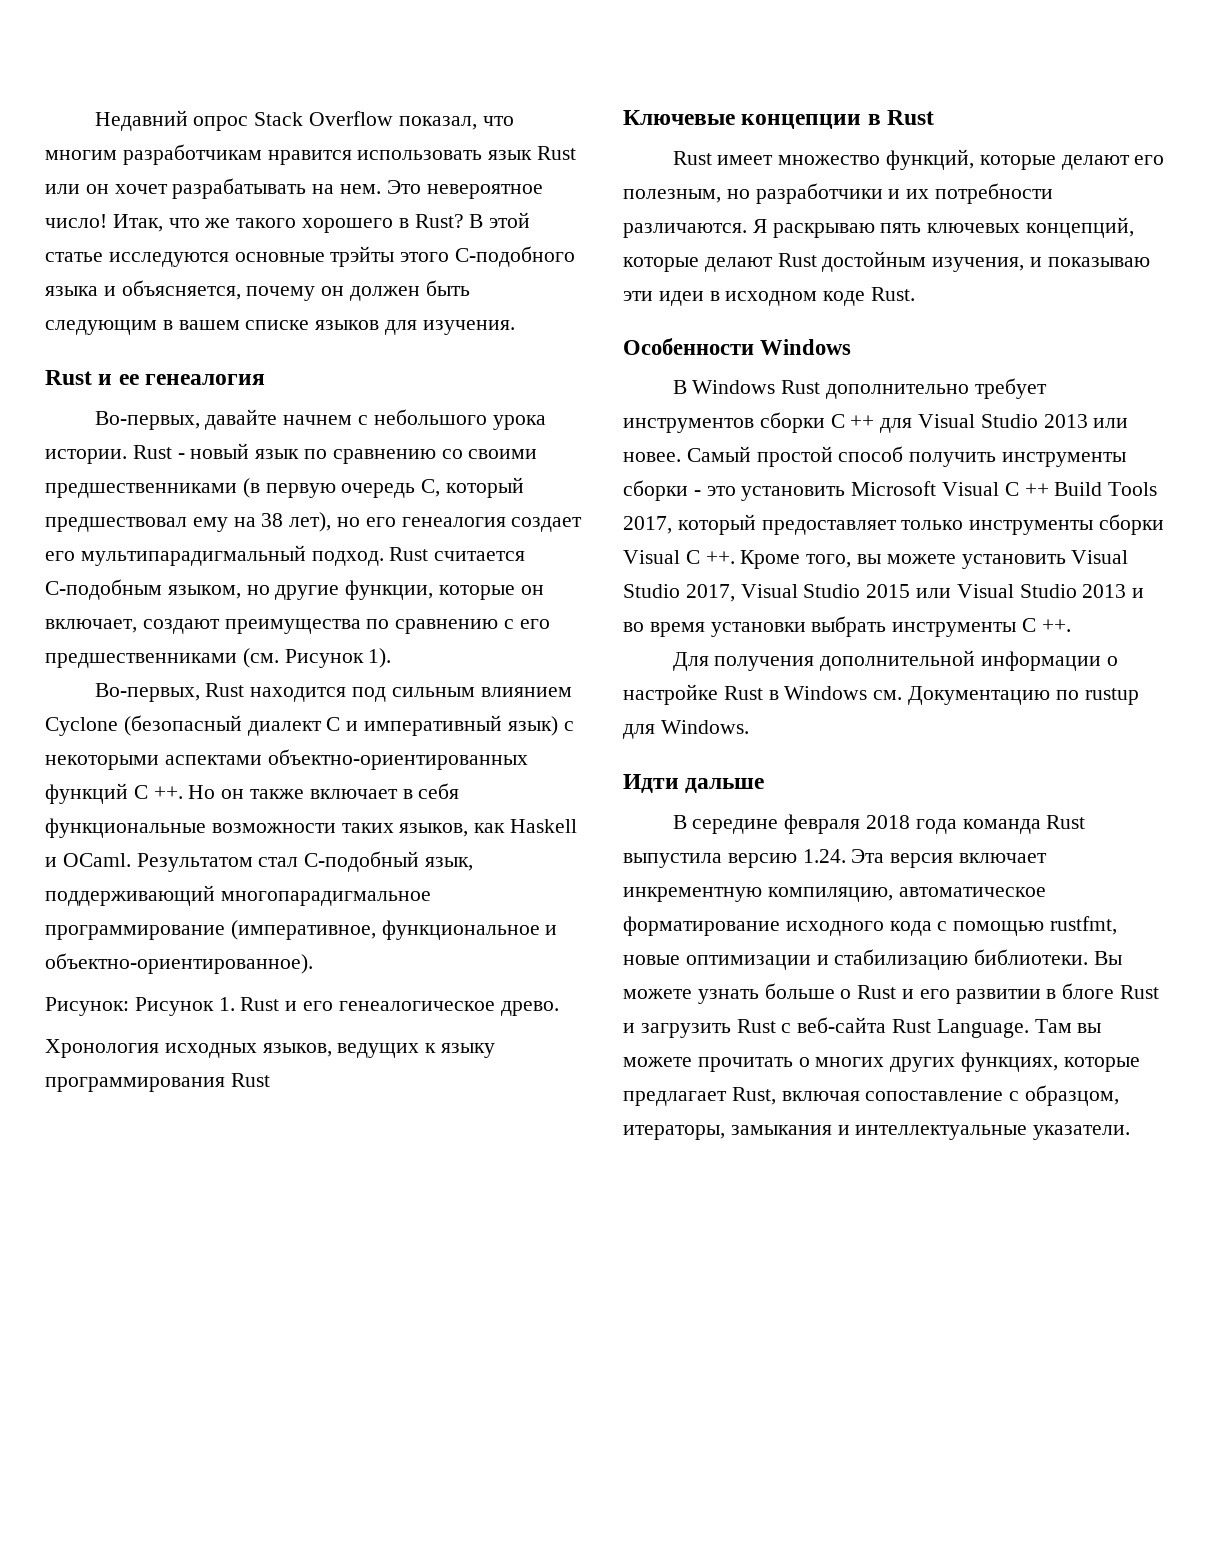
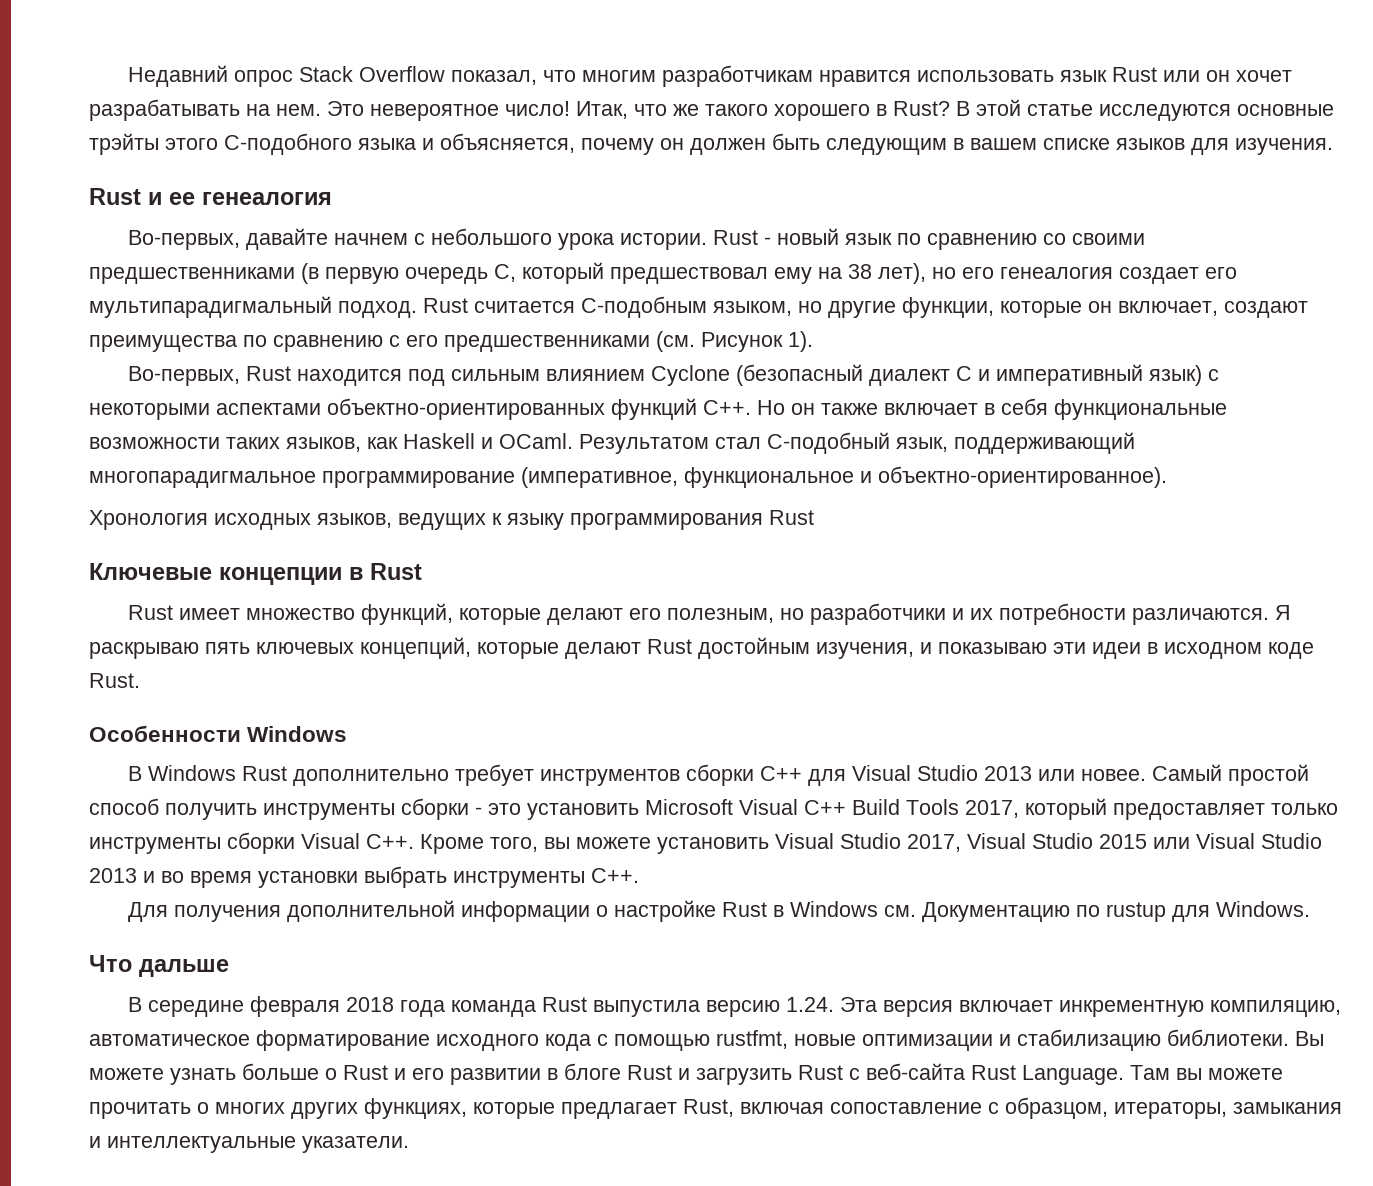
- Во-первых, Rust находится под сильным влиянием Cyclone (безопасный диалект C и императивный язык) с некоторыми аспектами объектно-ориентированных функций C ++. Но он также включает в себя функциональные возможности таких языков, как Haskell и OCaml.
+ Во-первых, Rust находится под сильным влиянием Cyclone (безопасный диалект C и императивный язык) с некоторыми аспектами объектно-ориентированных функций C++. Но он также включает в себя функциональные возможности таких языков, как Haskell и OCaml.
- Рисунок: Рисунок 1. Rust и его генеалогическое древо.
- В Windows Rust дополнительно требует инструментов сборки C ++ для Visual Studio 2013 или новее.
+ В Windows Rust дополнительно требует инструментов сборки C++ для Visual Studio 2013 или новее.
- Самый простой способ получить инструменты сборки - это установить Microsoft Visual C ++ Build Tools 2017, который предоставляет только инструменты сборки Visual C ++. Кроме того, вы можете установить Visual Studio 2017, Visual Studio 2015 или Visual Studio 2013 и во время установки выбрать инструменты C ++.
+ Самый простой способ получить инструменты сборки - это установить Microsoft Visual C++ Build Tools 2017, который предоставляет только инструменты сборки Visual C++. Кроме того, вы можете установить Visual Studio 2017, Visual Studio 2015 или Visual Studio 2013 и во время установки выбрать инструменты C++.
- Идти дальше
+ Что дальше

